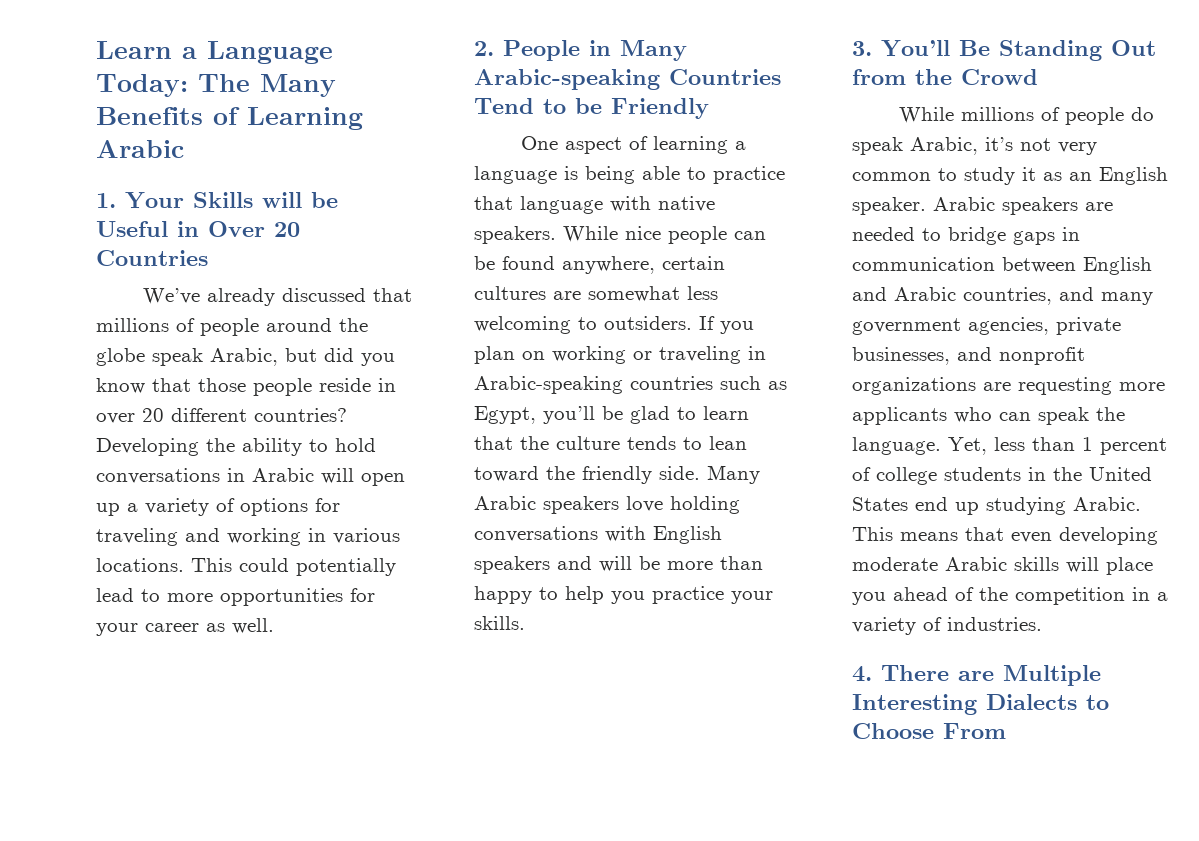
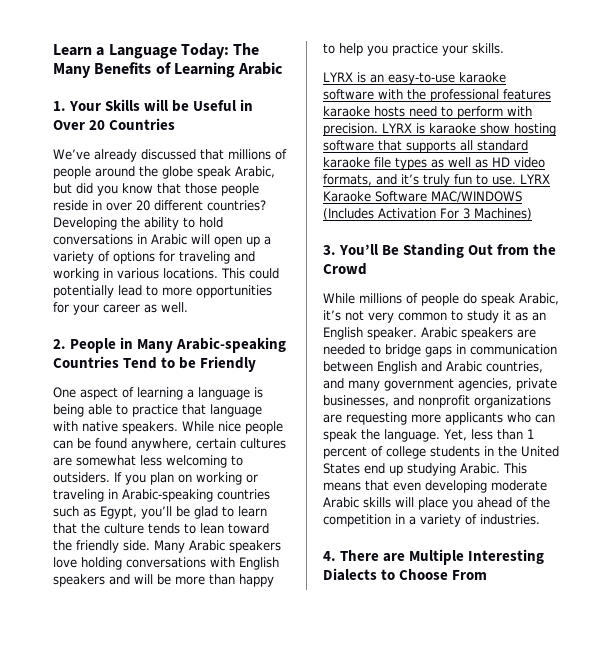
+ LYRX is an easy-to-use karaoke software with the professional features karaoke hosts need to perform with precision. LYRX is karaoke show hosting software that supports all standard karaoke file types as well as HD video formats, and it’s truly fun to use. LYRX Karaoke Software MAC/WINDOWS (Includes Activation For 3 Machines)

